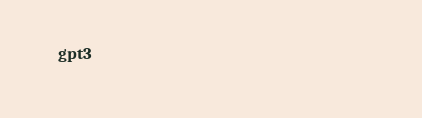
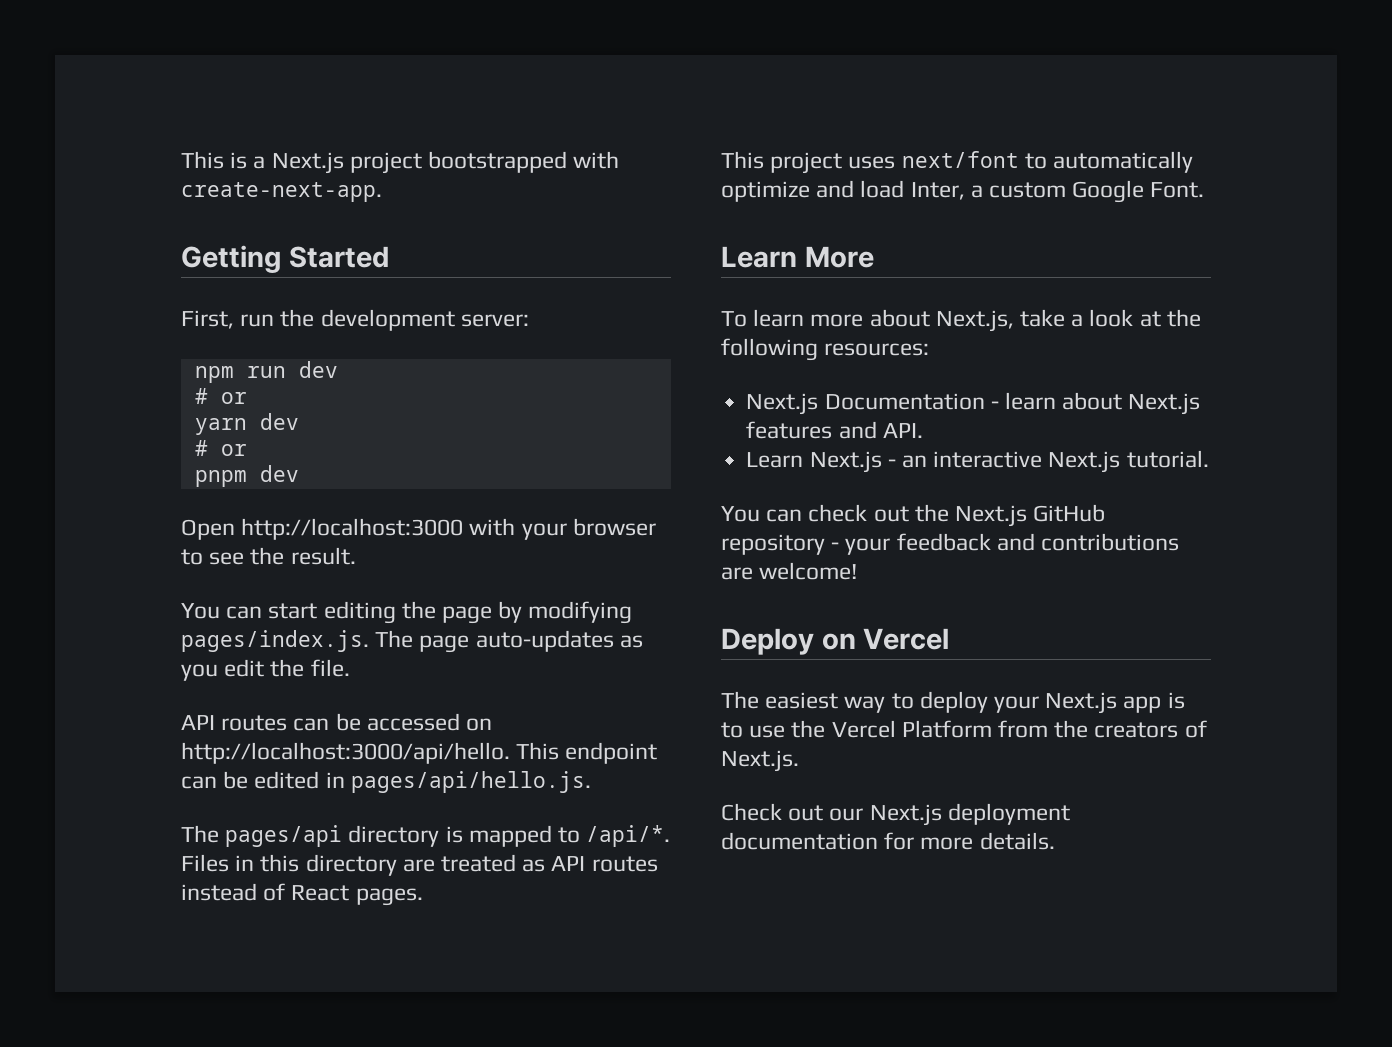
- gpt3
+ This is a Next.js project bootstrapped with create-next-app.
+ Getting Started
+ First, run the development server:
+ npm run dev
+ # or
+ yarn dev
+ # or
+ pnpm dev
+ Open http://localhost:3000 with your browser to see the result.
+ You can start editing the page by modifying pages/index.js. The page auto-updates as you edit the file.
+ API routes can be accessed on http://localhost:3000/api/hello. This endpoint can be edited in pages/api/hello.js.
+ The pages/api directory is mapped to /api/*. Files in this directory are treated as API routes instead of React pages.
+ This project uses next/font to automatically optimize and load Inter, a custom Google Font.
+ Learn More
+ To learn more about Next.js, take a look at the following resources:
+ Next.js Documentation - learn about Next.js features and API.
+ Learn Next.js - an interactive Next.js tutorial.
+ You can check out the Next.js GitHub repository - your feedback and contributions are welcome!
+ Deploy on Vercel
+ The easiest way to deploy your Next.js app is to use the Vercel Platform from the creators of Next.js.
+ Check out our Next.js deployment documentation for more details.

